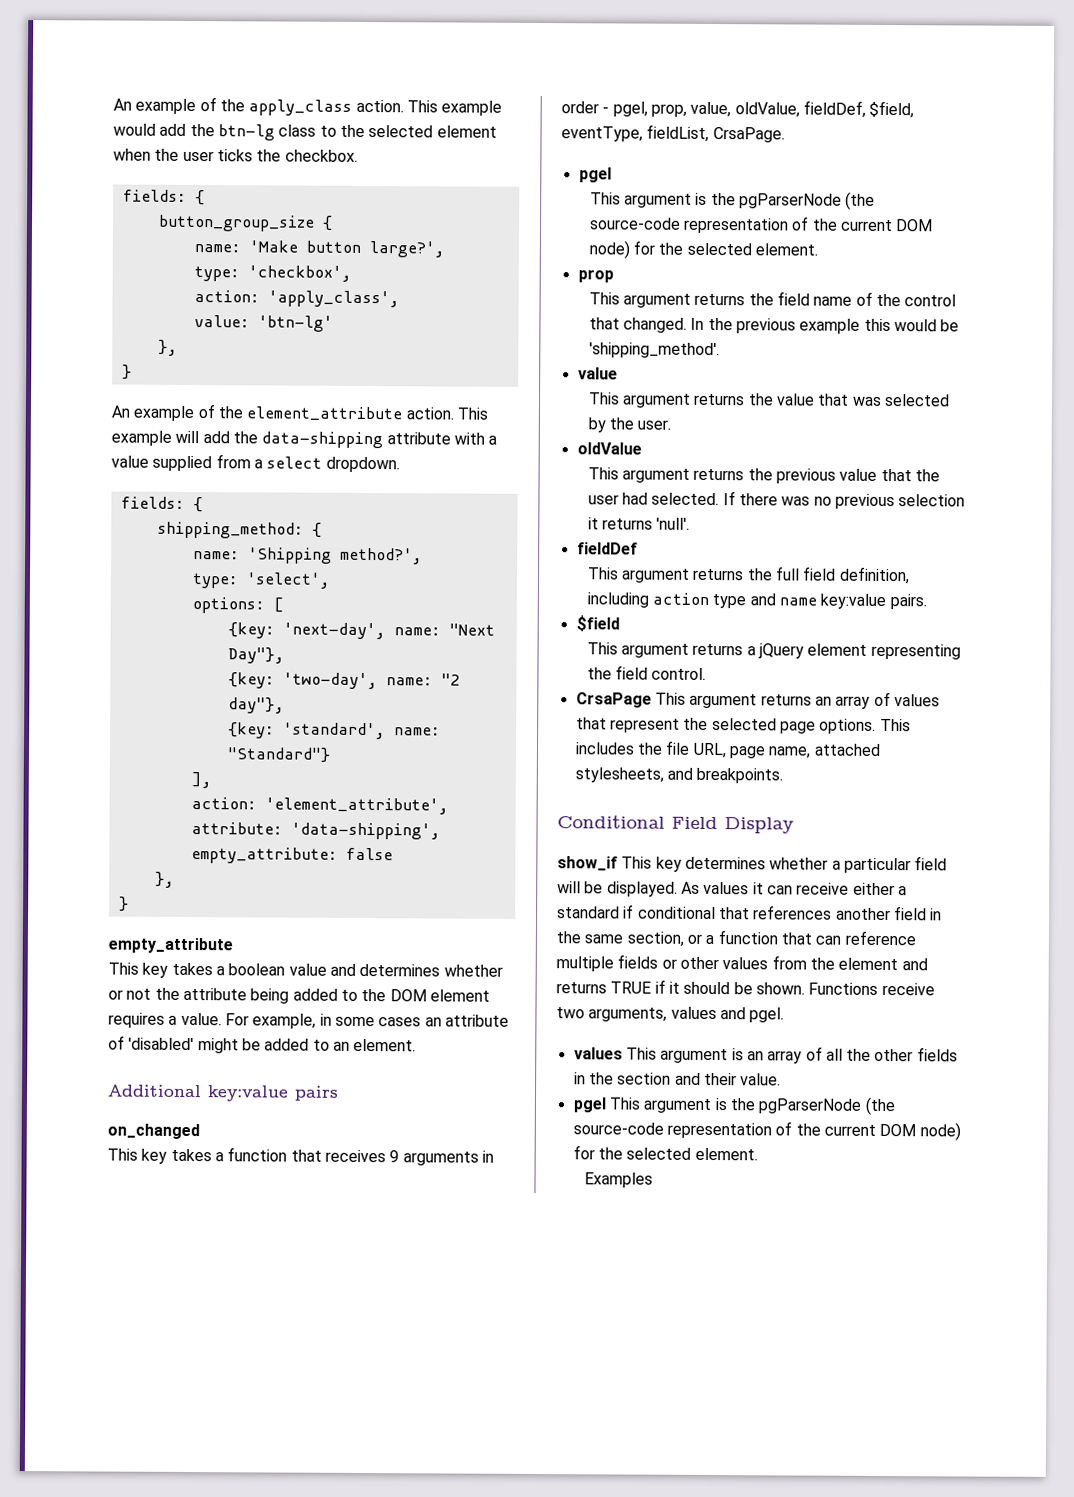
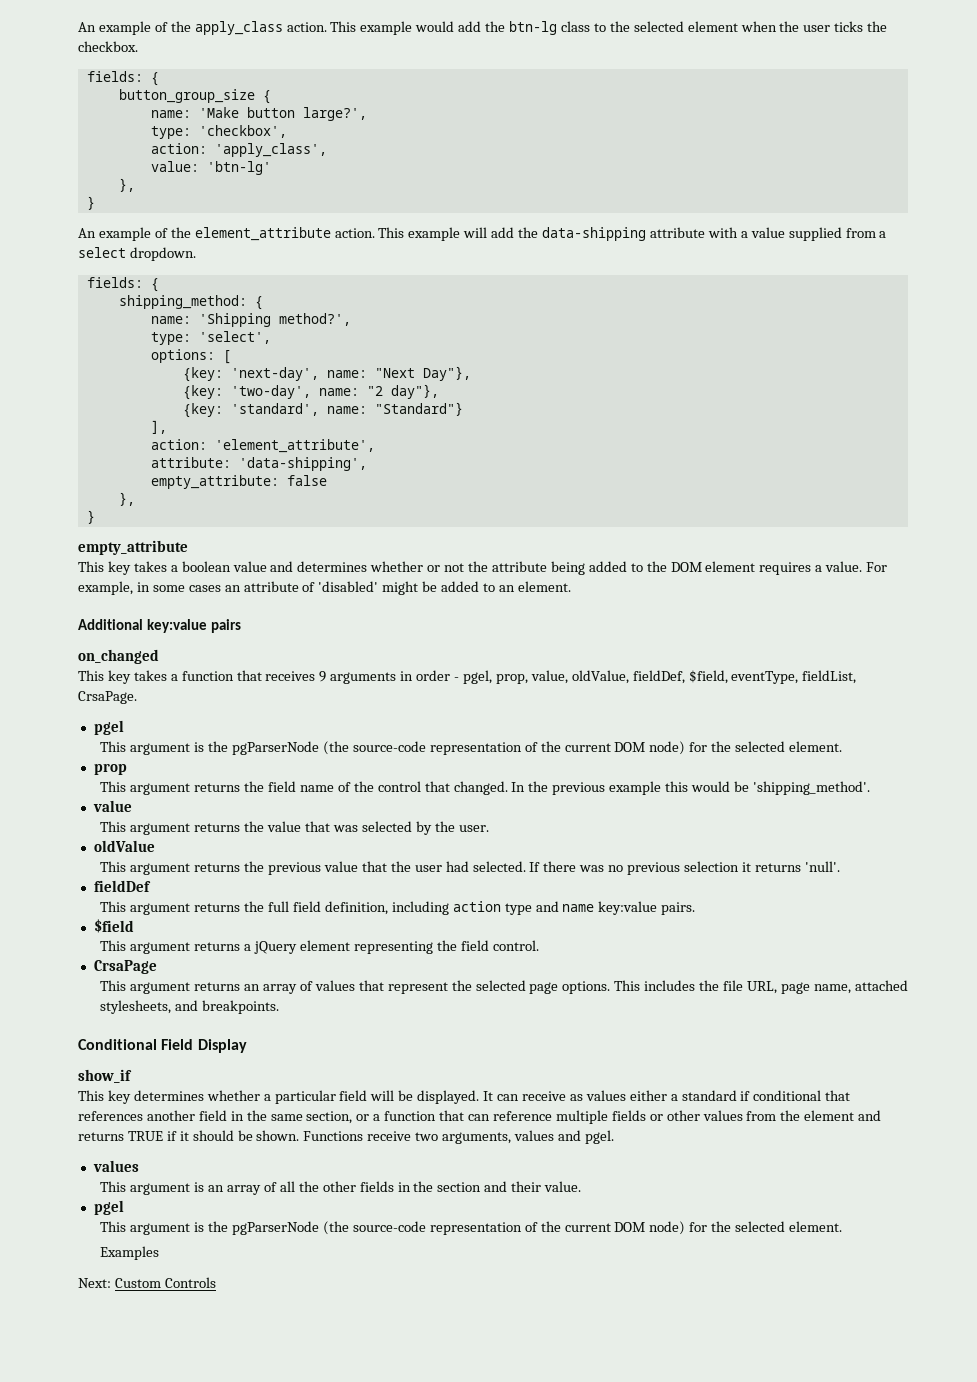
- CrsaPage This argument returns an array of values that represent the selected page options.
+ CrsaPage
+ This argument returns an array of values that represent the selected page options.
- show_if This key determines whether a particular field will be displayed.
+ show_if
+ This key determines whether a particular field will be displayed.
- As values it can receive either a standard if conditional that references another field in the same section, or a function that can reference multiple fields or other values from the element and returns TRUE if it should be shown.
+ It can receive as values either a standard if conditional that references another field in the same section, or a function that can reference multiple fields or other values from the element and returns TRUE if it should be shown.
  Functions receive two arguments, values and pgel.
- values This argument is an array of all the other fields in the section and their value.
- pgel This argument is the pgParserNode (the source-code representation of the current DOM node) for the selected element.
+ values
+ This argument is an array of all the other fields in the section and their value.
+ pgel
+ This argument is the pgParserNode (the source-code representation of the current DOM node) for the selected element.
+ Next: Custom Controls

